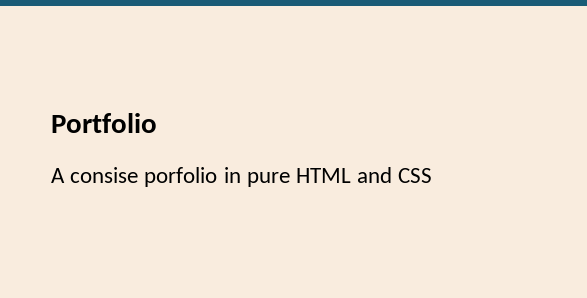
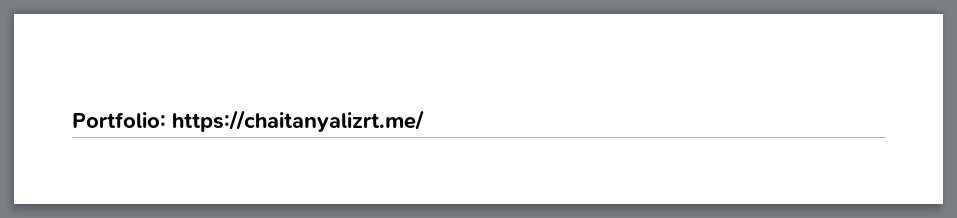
- Portfolio
- A consise porfolio in pure HTML and CSS
+ Portfolio: https://chaitanyalizrt.me/

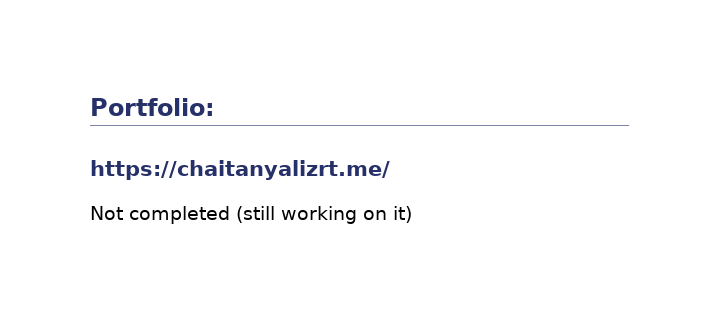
- Portfolio: https://chaitanyalizrt.me/
+ Portfolio:
+ https://chaitanyalizrt.me/
+ Not completed (still working on it)

